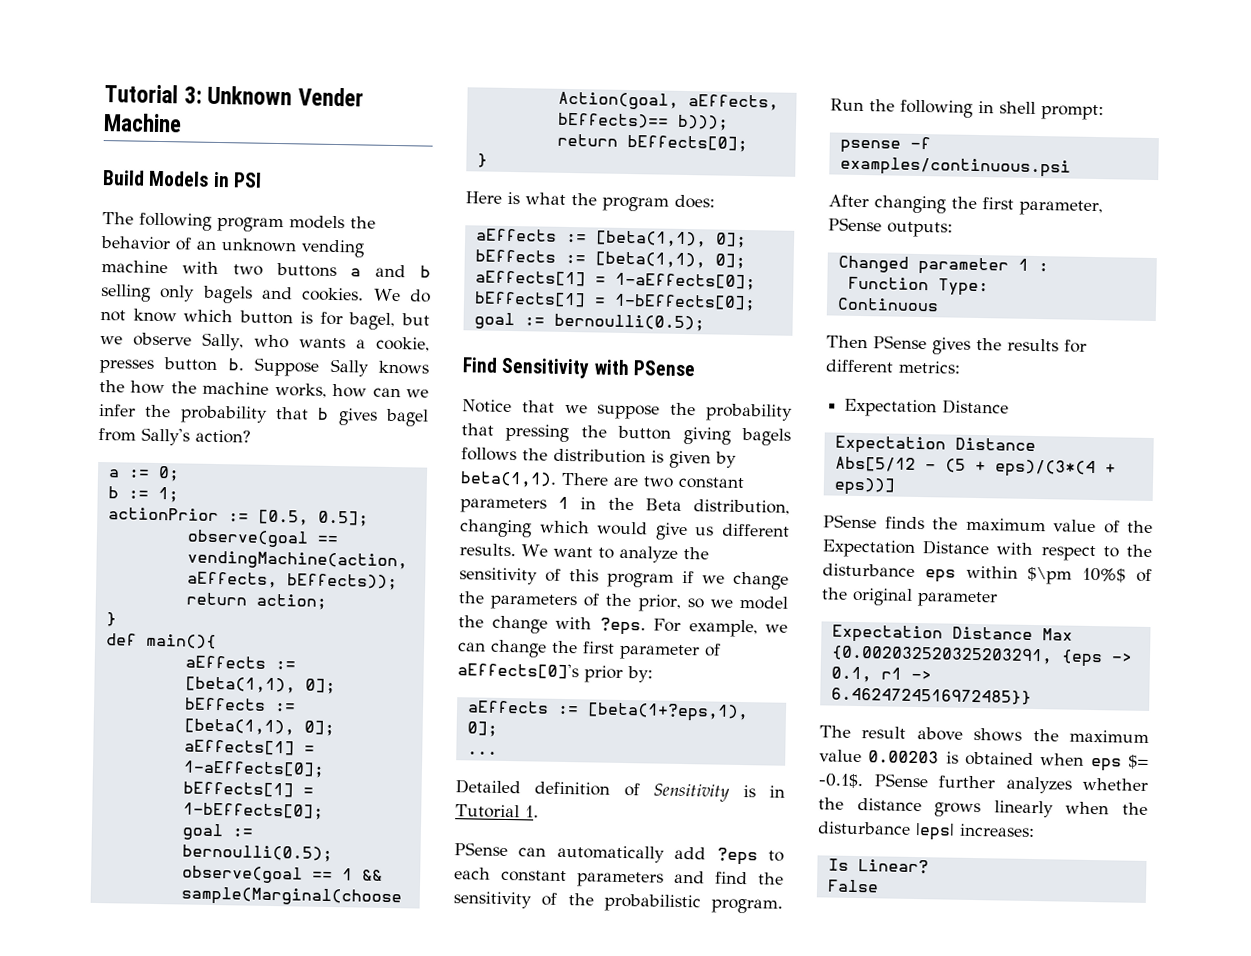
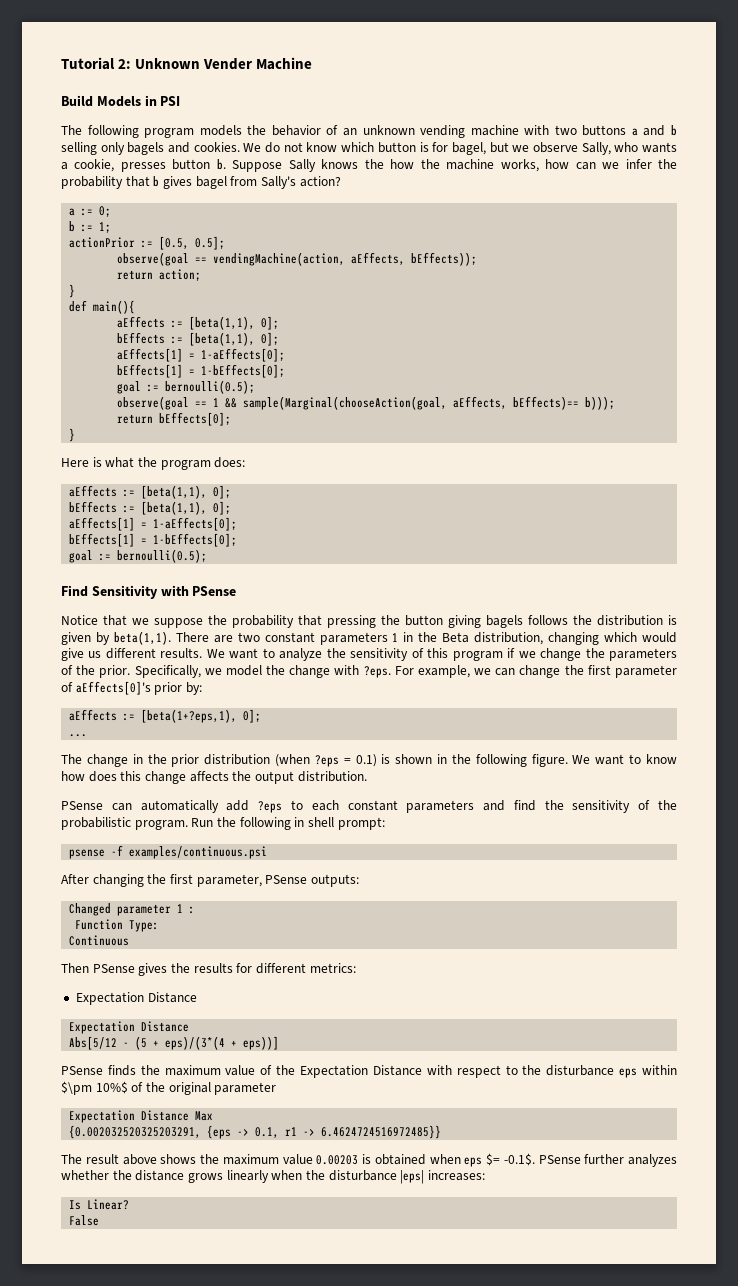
- Tutorial 3: Unknown Vender Machine
+ Tutorial 2: Unknown Vender Machine
- We want to analyze the sensitivity of this program if we change the parameters of the prior, so we model the change with ?eps.
+ We want to analyze the sensitivity of this program if we change the parameters of the prior. Specifically, we model the change with ?eps.
- Detailed definition of Sensitivity is in Tutorial 1.
+ The change in the prior distribution (when ?eps = 0.1) is shown in the following figure. We want to know how does this change affects the output distribution.

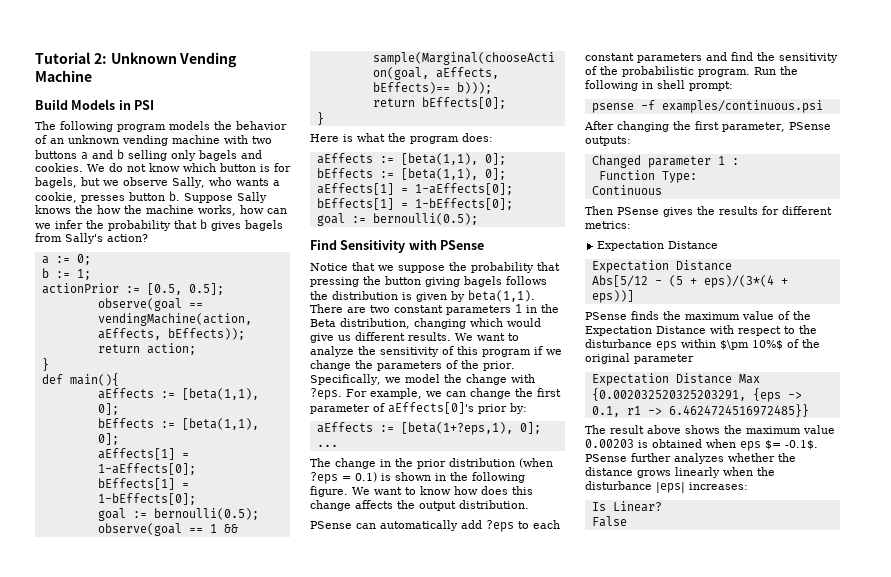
- Tutorial 2: Unknown Vender Machine
+ Tutorial 2: Unknown Vending Machine
- We do not know which button is for bagel, but we observe Sally, who wants a cookie, presses button b.
+ We do not know which button is for bagels, but we observe Sally, who wants a cookie, presses button b.
- Suppose Sally knows the how the machine works, how can we infer the probability that b gives bagel from Sally's action?
+ Suppose Sally knows the how the machine works, how can we infer the probability that b gives bagels from Sally's action?

